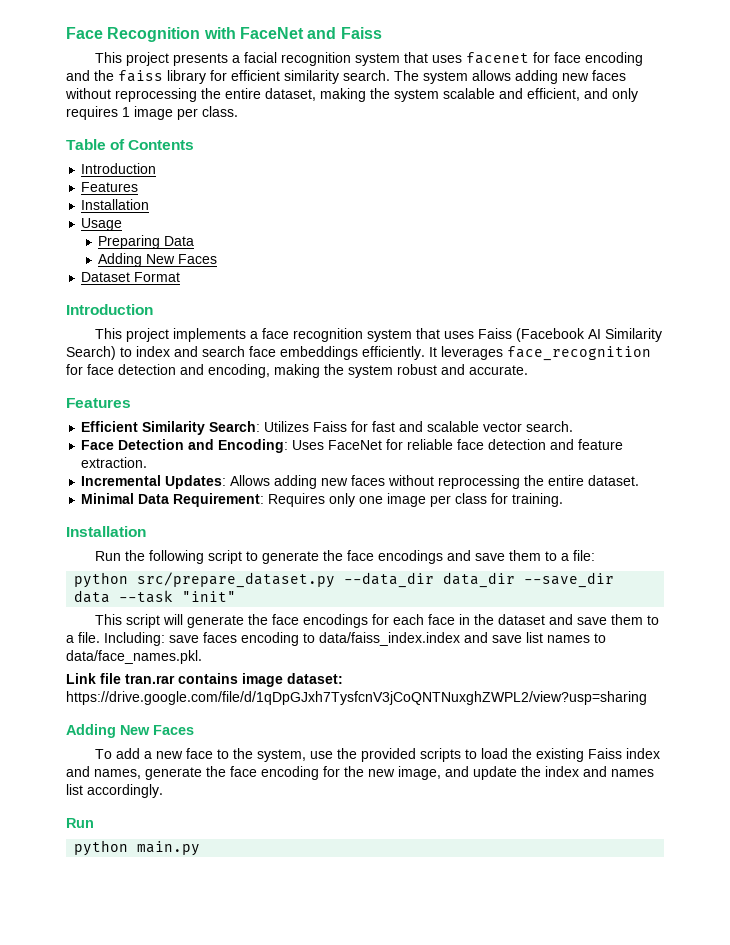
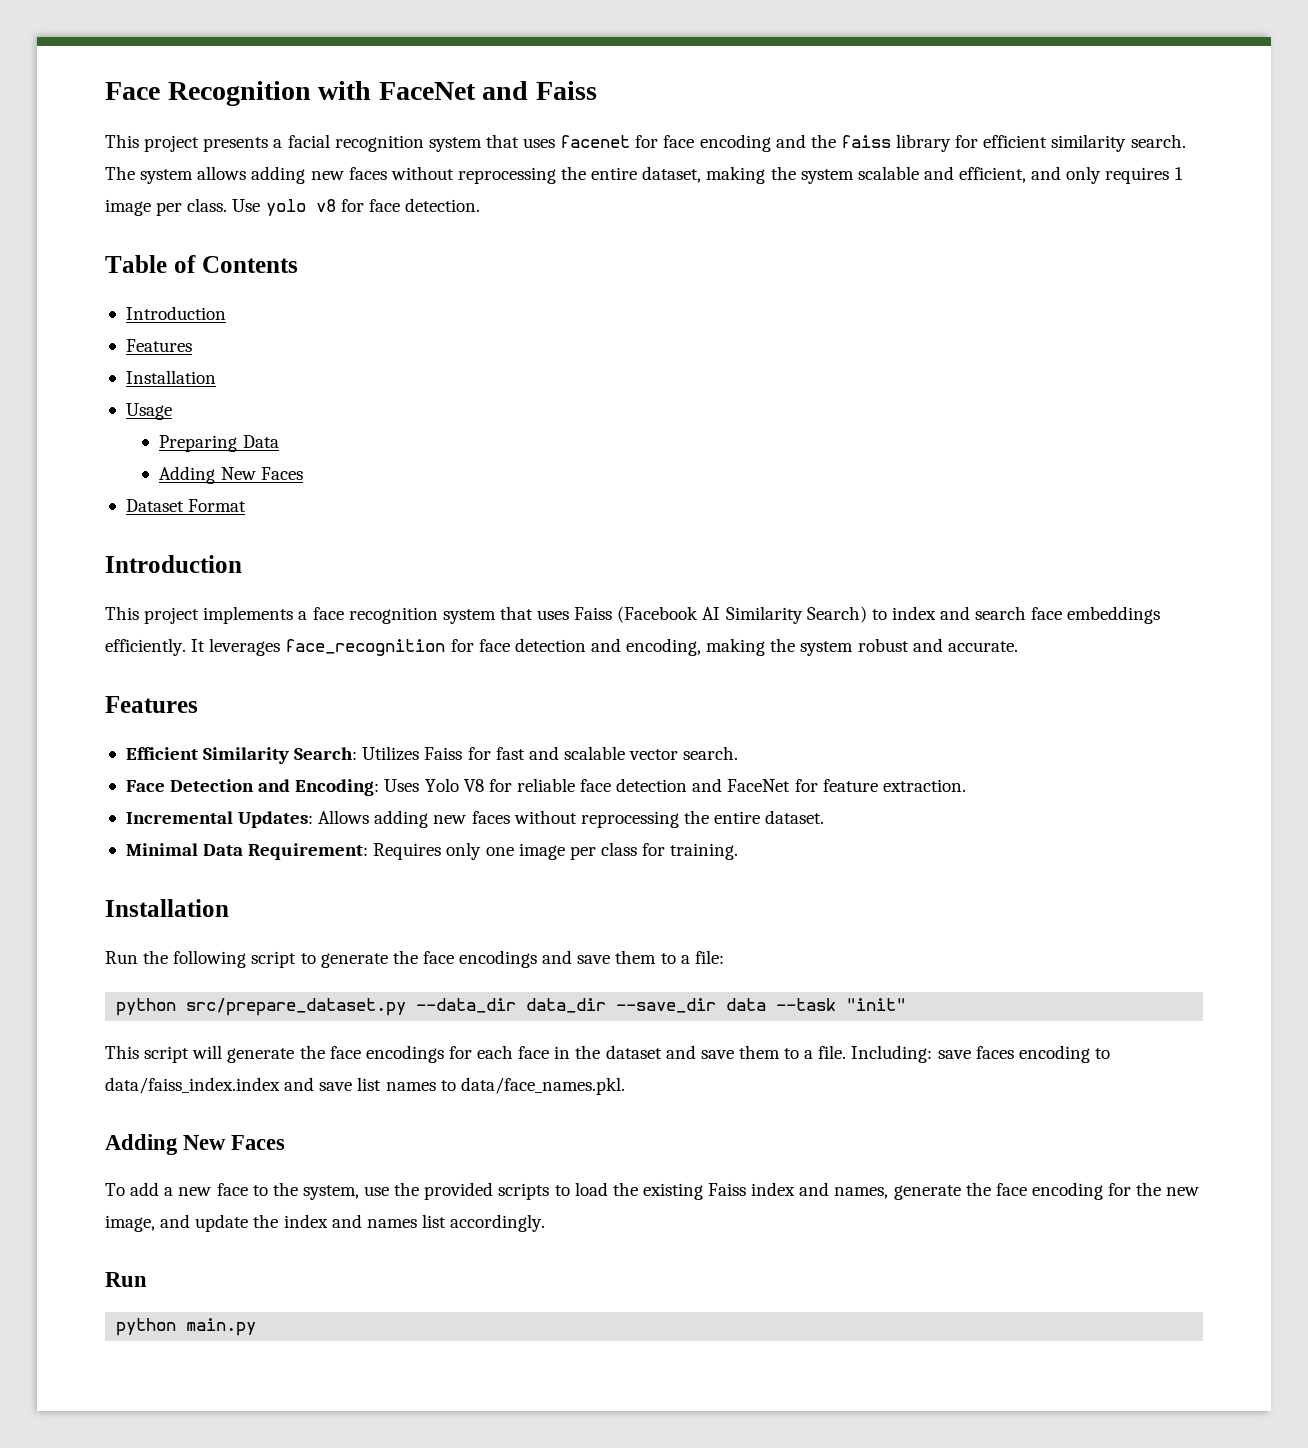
+ Use yolo v8 for face detection.
- Face Detection and Encoding: Uses FaceNet for reliable face detection and feature extraction.
+ Face Detection and Encoding: Uses Yolo V8 for reliable face detection and FaceNet for feature extraction.
- Link file tran.rar contains image dataset: https://drive.google.com/file/d/1qDpGJxh7TysfcnV3jCoQNTNuxghZWPL2/view?usp=sharing

